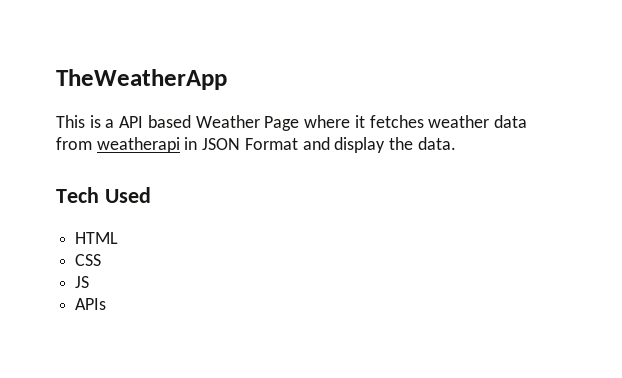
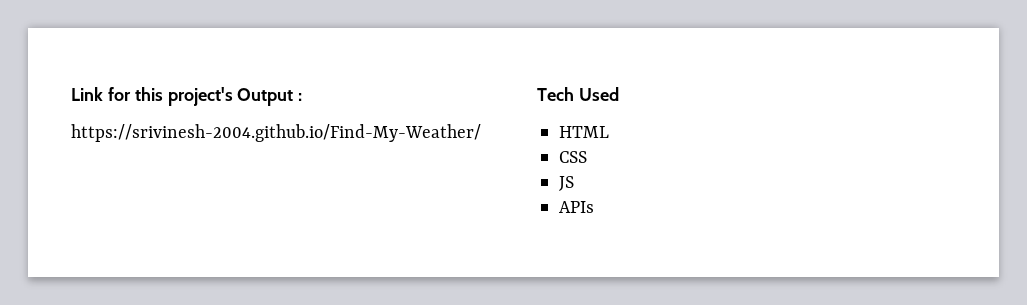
- TheWeatherApp
- This is a API based Weather Page where it fetches weather data from weatherapi in JSON Format and display the data.
+ Link for this project's Output :
+ https://srivinesh-2004.github.io/Find-My-Weather/

